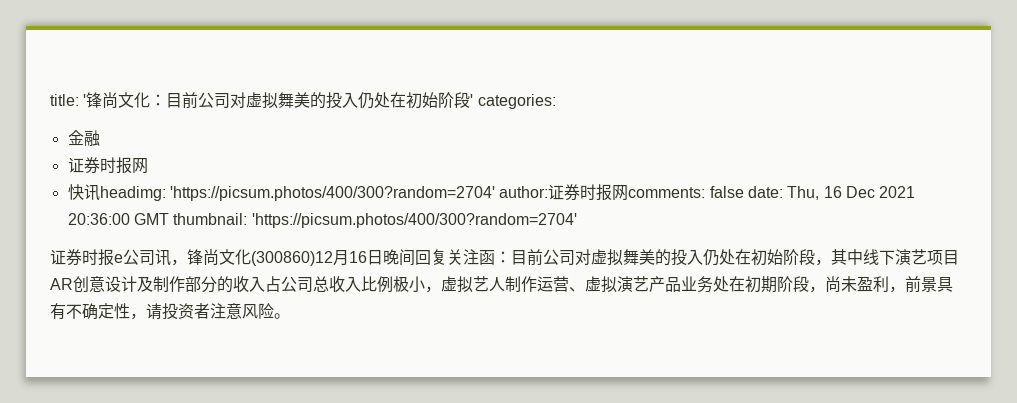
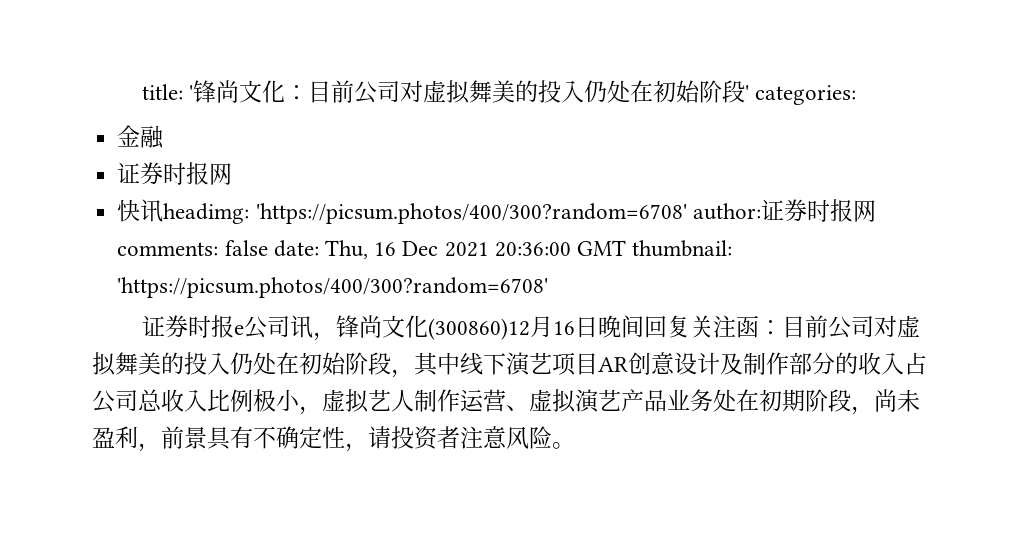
- 快讯headimg: 'https://picsum.photos/400/300?random=2704' author:证券时报网comments: false date: Thu, 16 Dec 2021 20:36:00 GMT thumbnail: 'https://picsum.photos/400/300?random=2704'
+ 快讯headimg: 'https://picsum.photos/400/300?random=6708' author:证券时报网comments: false date: Thu, 16 Dec 2021 20:36:00 GMT thumbnail: 'https://picsum.photos/400/300?random=6708'

